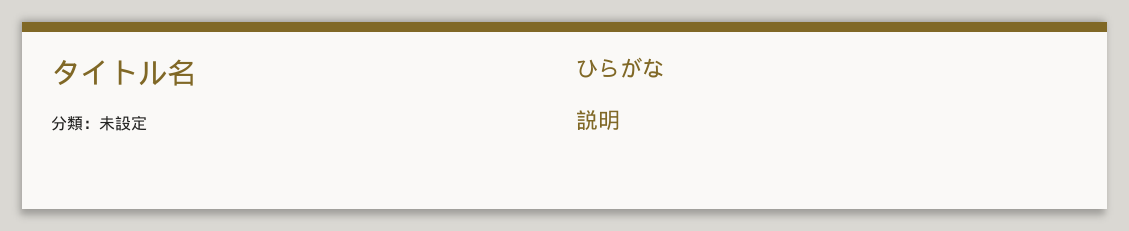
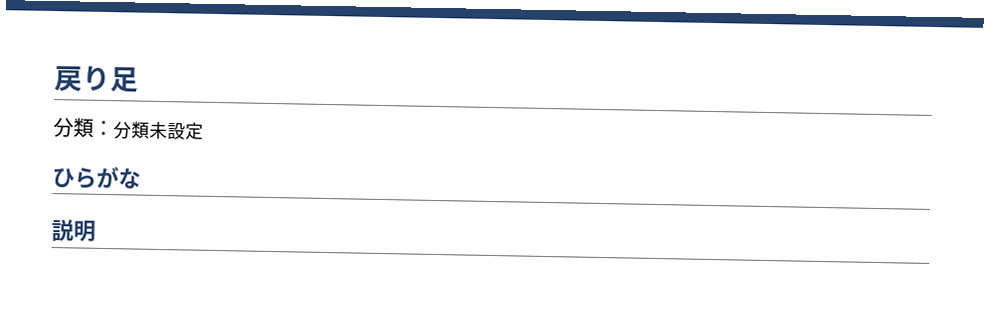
- タイトル名
+ 戻り足
- 分類：未設定
+ 分類：分類未設定

